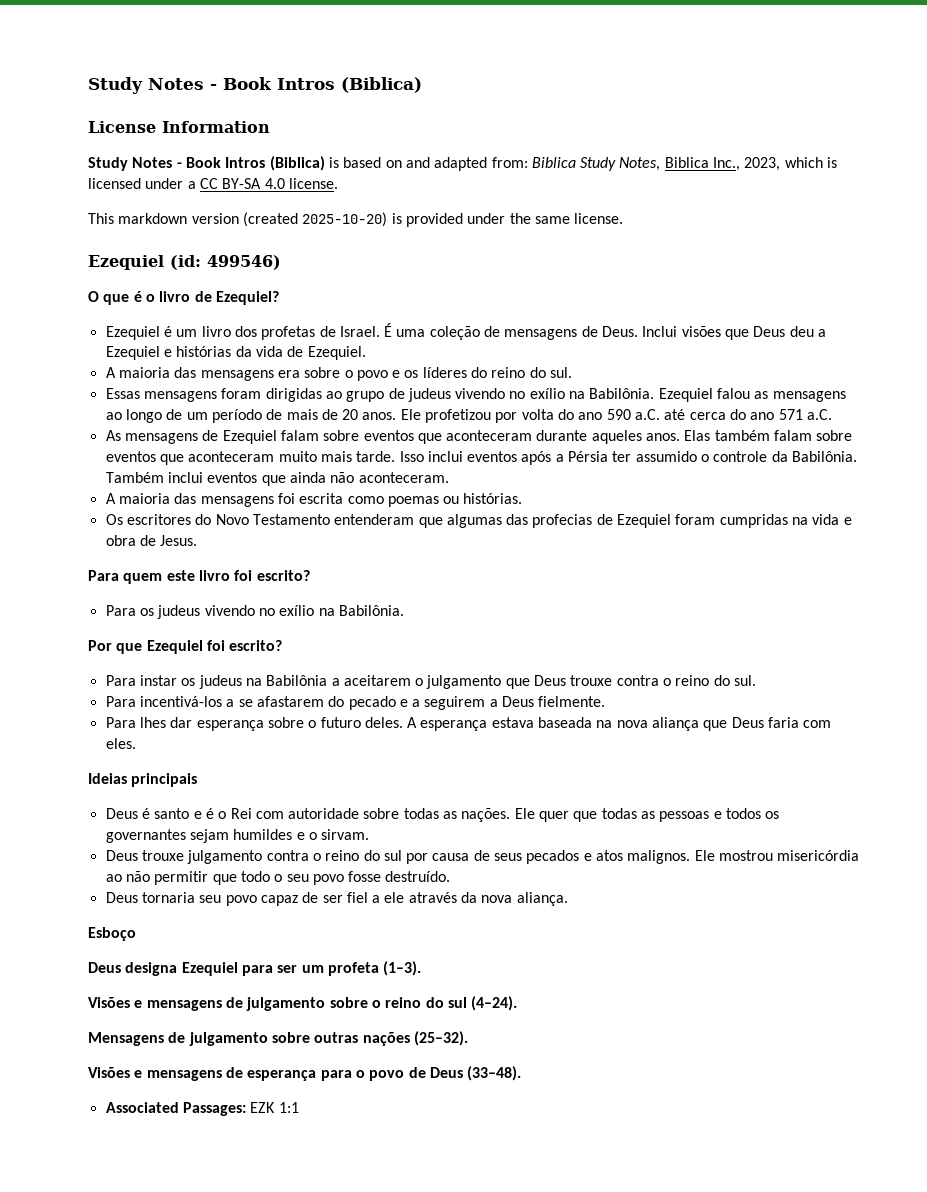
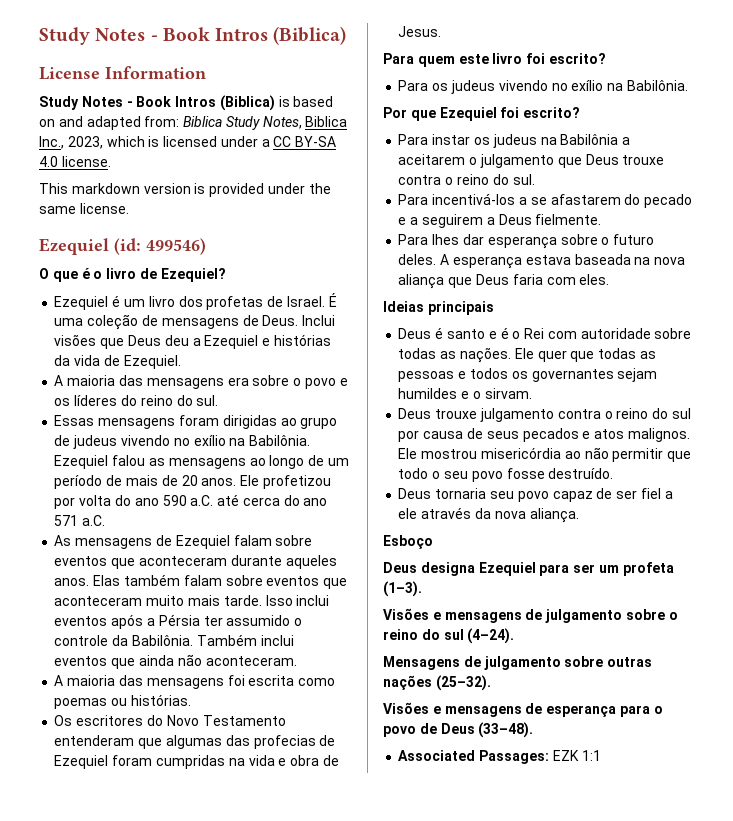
- This markdown version (created 2025-10-20) is provided under the same license.
+ This markdown version is provided under the same license.

